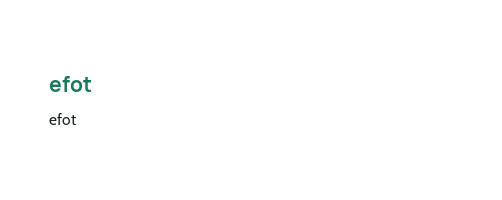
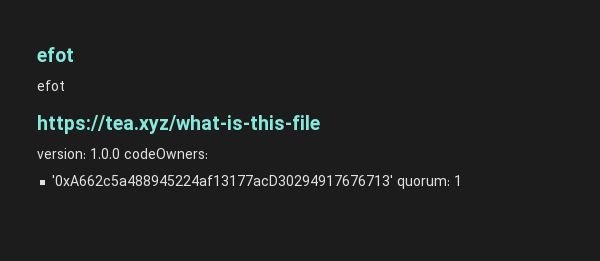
+ https://tea.xyz/what-is-this-file
+ version: 1.0.0 codeOwners:
+ '0xA662c5a488945224af13177acD30294917676713' quorum: 1

